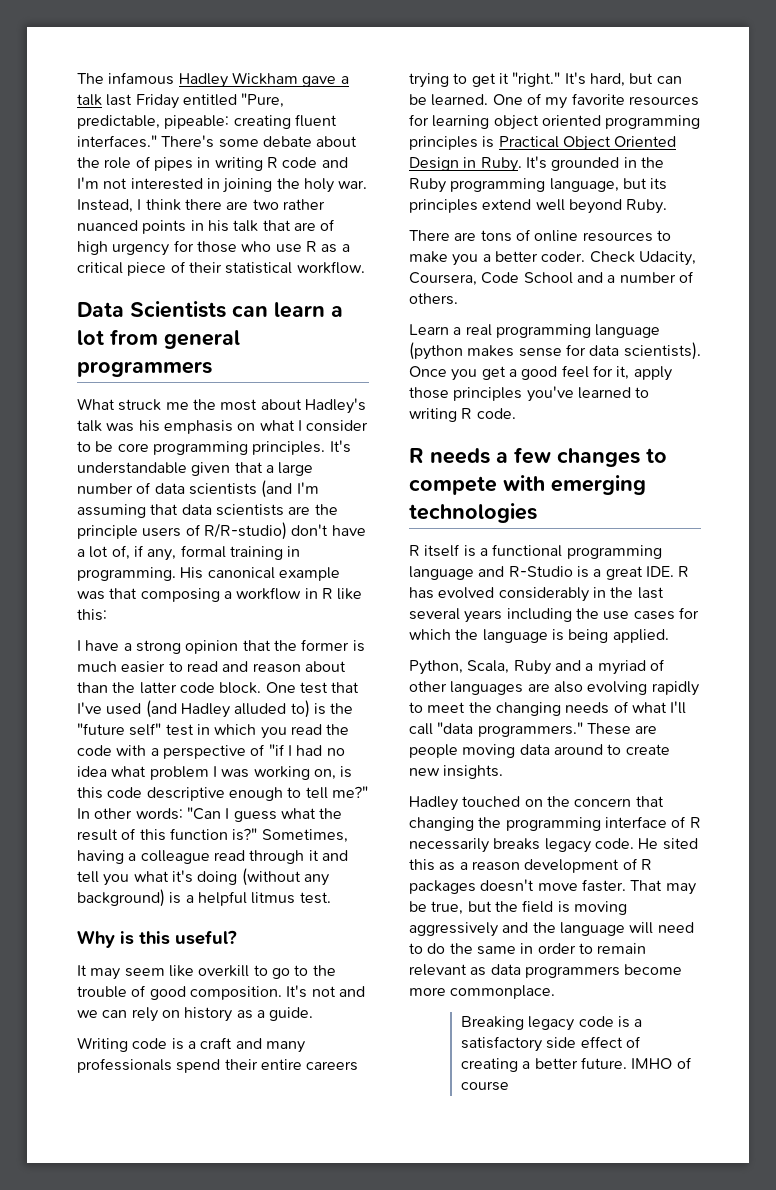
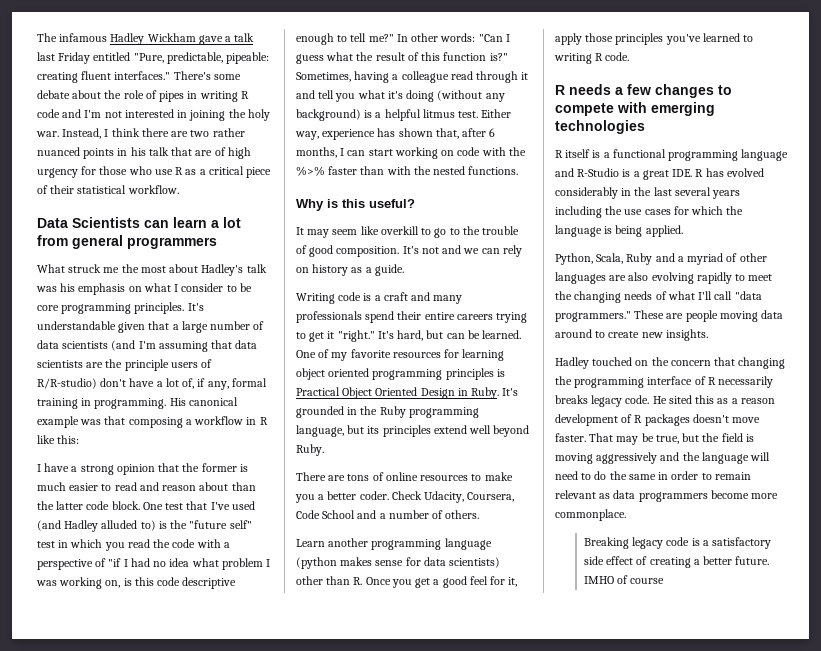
+ Either way, experience has shown that, after 6 months, I can start working on code with the %>% faster than with the nested functions.
- Learn a real programming language (python makes sense for data scientists). Once you get a good feel for it, apply those principles you've learned to writing R code.
+ Learn another programming language (python makes sense for data scientists) other than R. Once you get a good feel for it, apply those principles you've learned to writing R code.

